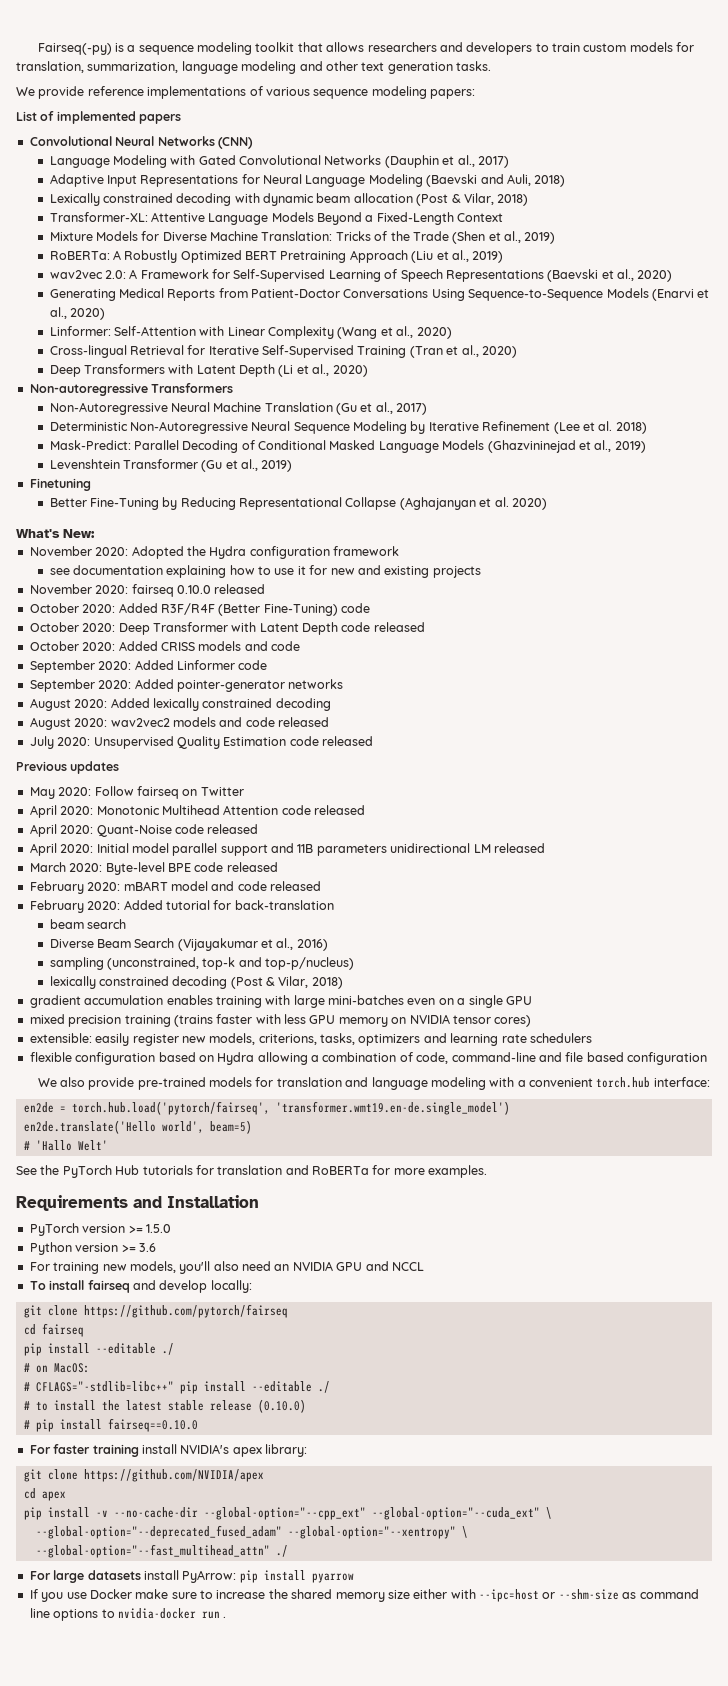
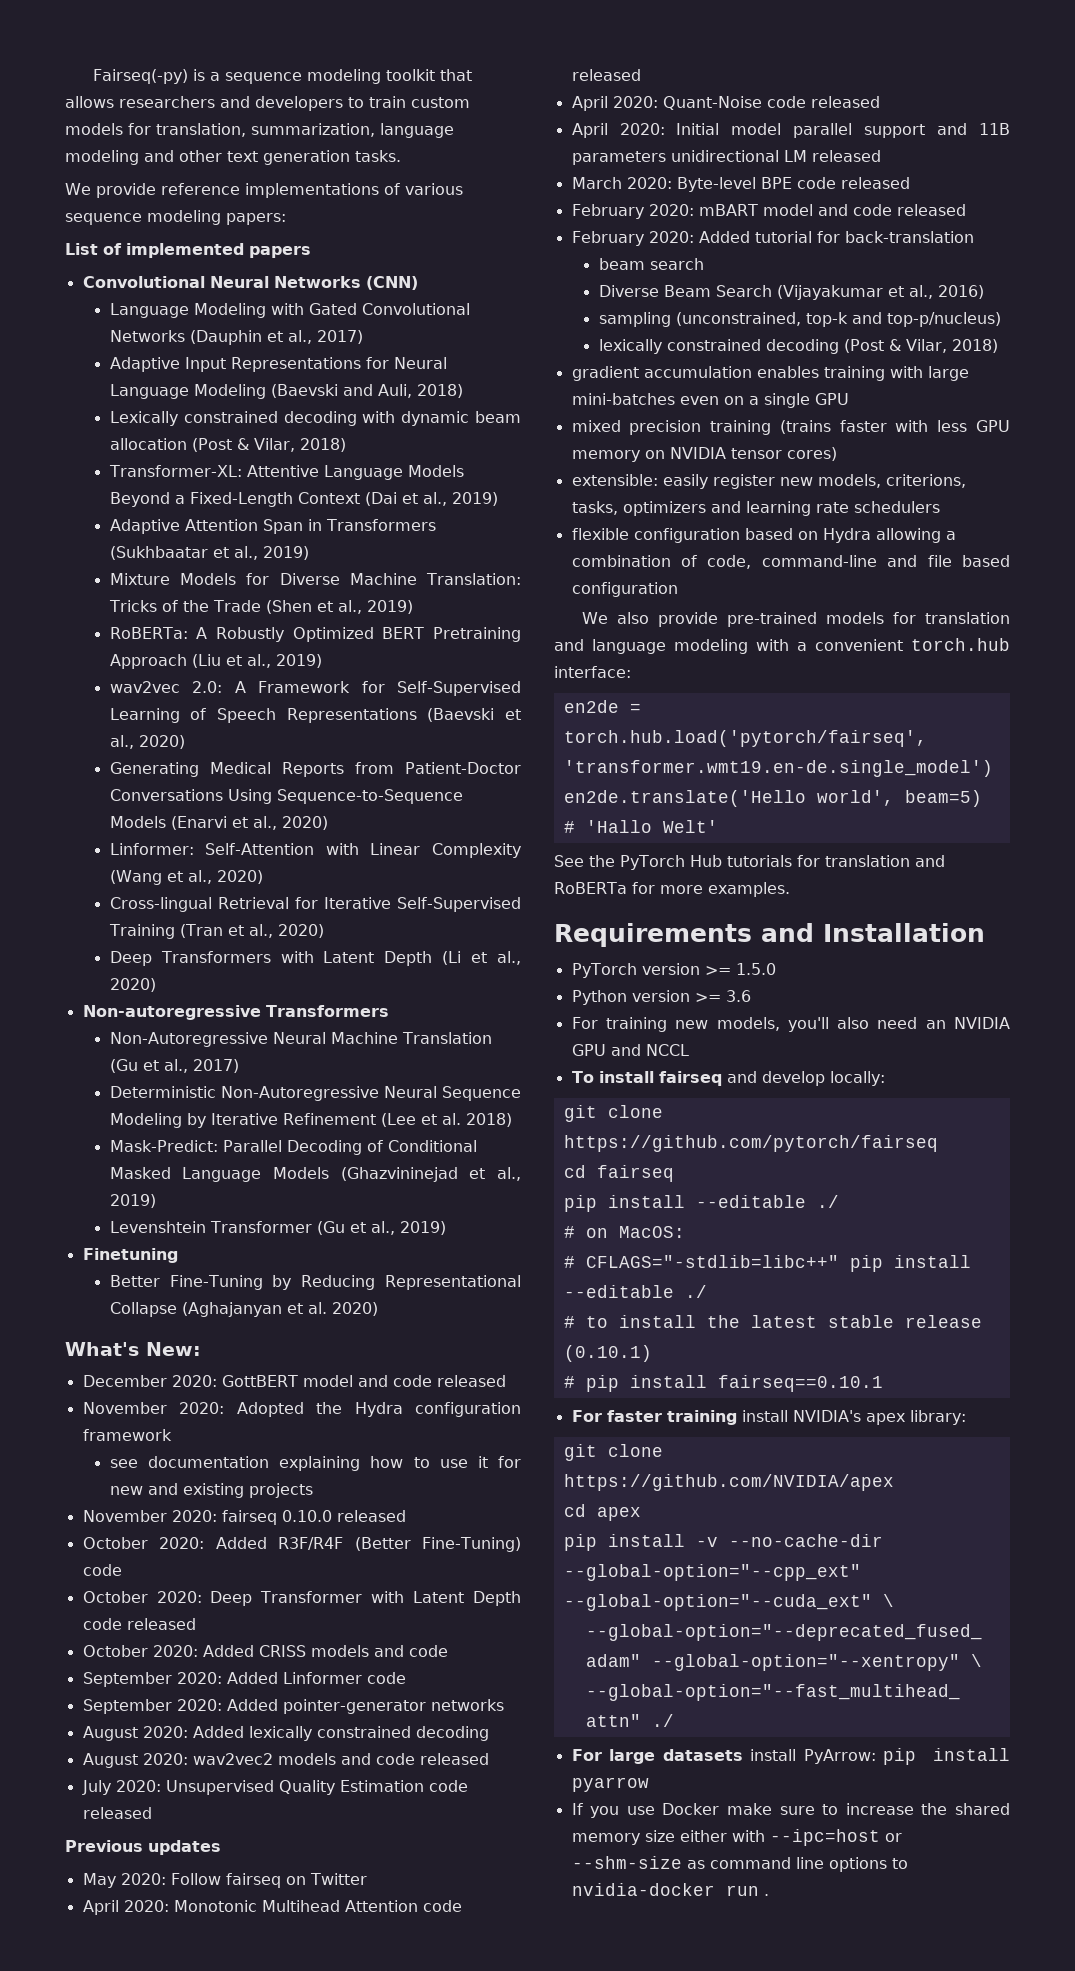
- Transformer-XL: Attentive Language Models Beyond a Fixed-Length Context
+ Transformer-XL: Attentive Language Models Beyond a Fixed-Length Context (Dai et al., 2019)
+ Adaptive Attention Span in Transformers (Sukhbaatar et al., 2019)
+ December 2020: GottBERT model and code released
- # to install the latest stable release (0.10.0)
+ # to install the latest stable release (0.10.1)
- # pip install fairseq==0.10.0
+ # pip install fairseq==0.10.1

